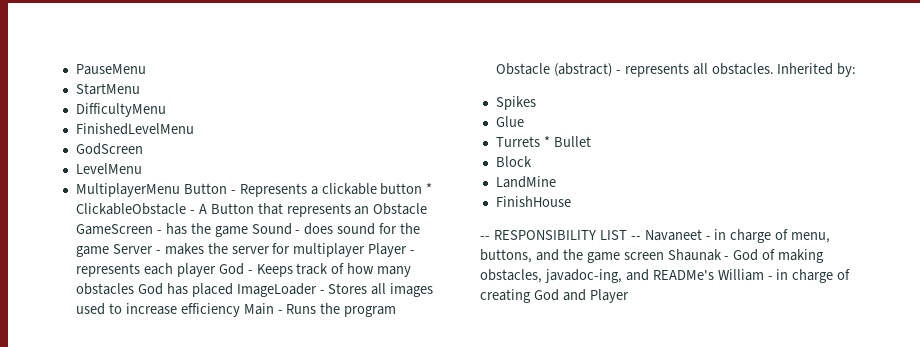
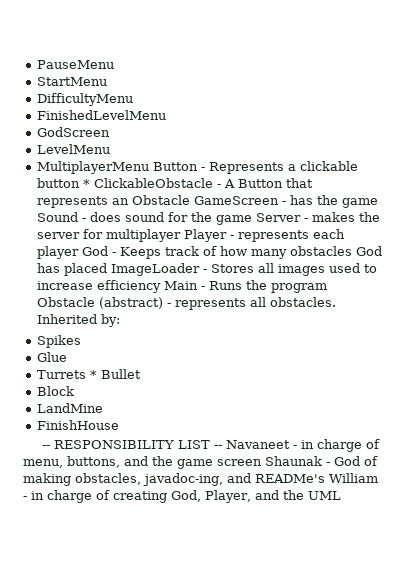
- -- RESPONSIBILITY LIST -- Navaneet - in charge of menu, buttons, and the game screen Shaunak - God of making obstacles, javadoc-ing, and READMe's William - in charge of creating God and Player
+ -- RESPONSIBILITY LIST -- Navaneet - in charge of menu, buttons, and the game screen Shaunak - God of making obstacles, javadoc-ing, and READMe's William - in charge of creating God, Player, and the UML

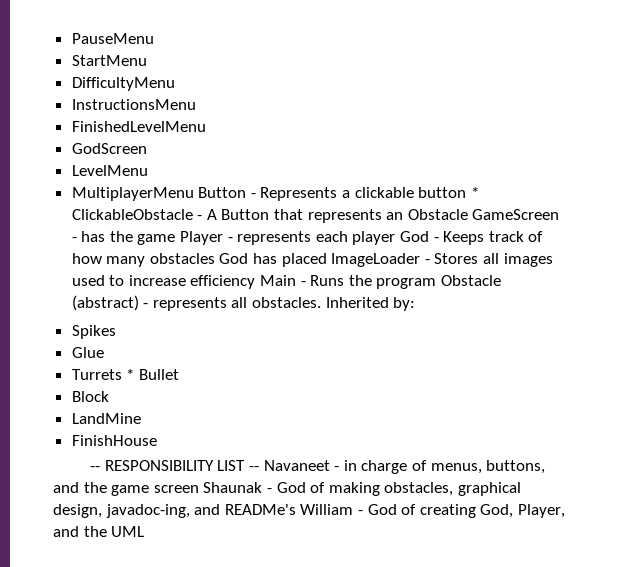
+ InstructionsMenu
- MultiplayerMenu Button - Represents a clickable button * ClickableObstacle - A Button that represents an Obstacle GameScreen - has the game Sound - does sound for the game Server - makes the server for multiplayer Player - represents each player God - Keeps track of how many obstacles God has placed ImageLoader - Stores all images used to increase efficiency Main - Runs the program Obstacle (abstract) - represents all obstacles.
+ MultiplayerMenu Button - Represents a clickable button * ClickableObstacle - A Button that represents an Obstacle GameScreen - has the game Player - represents each player God - Keeps track of how many obstacles God has placed ImageLoader - Stores all images used to increase efficiency Main - Runs the program Obstacle (abstract) - represents all obstacles.
- -- RESPONSIBILITY LIST -- Navaneet - in charge of menu, buttons, and the game screen Shaunak - God of making obstacles, javadoc-ing, and READMe's William - in charge of creating God, Player, and the UML
+ -- RESPONSIBILITY LIST -- Navaneet - in charge of menus, buttons, and the game screen Shaunak - God of making obstacles, graphical design, javadoc-ing, and READMe's William - God of creating God, Player, and the UML

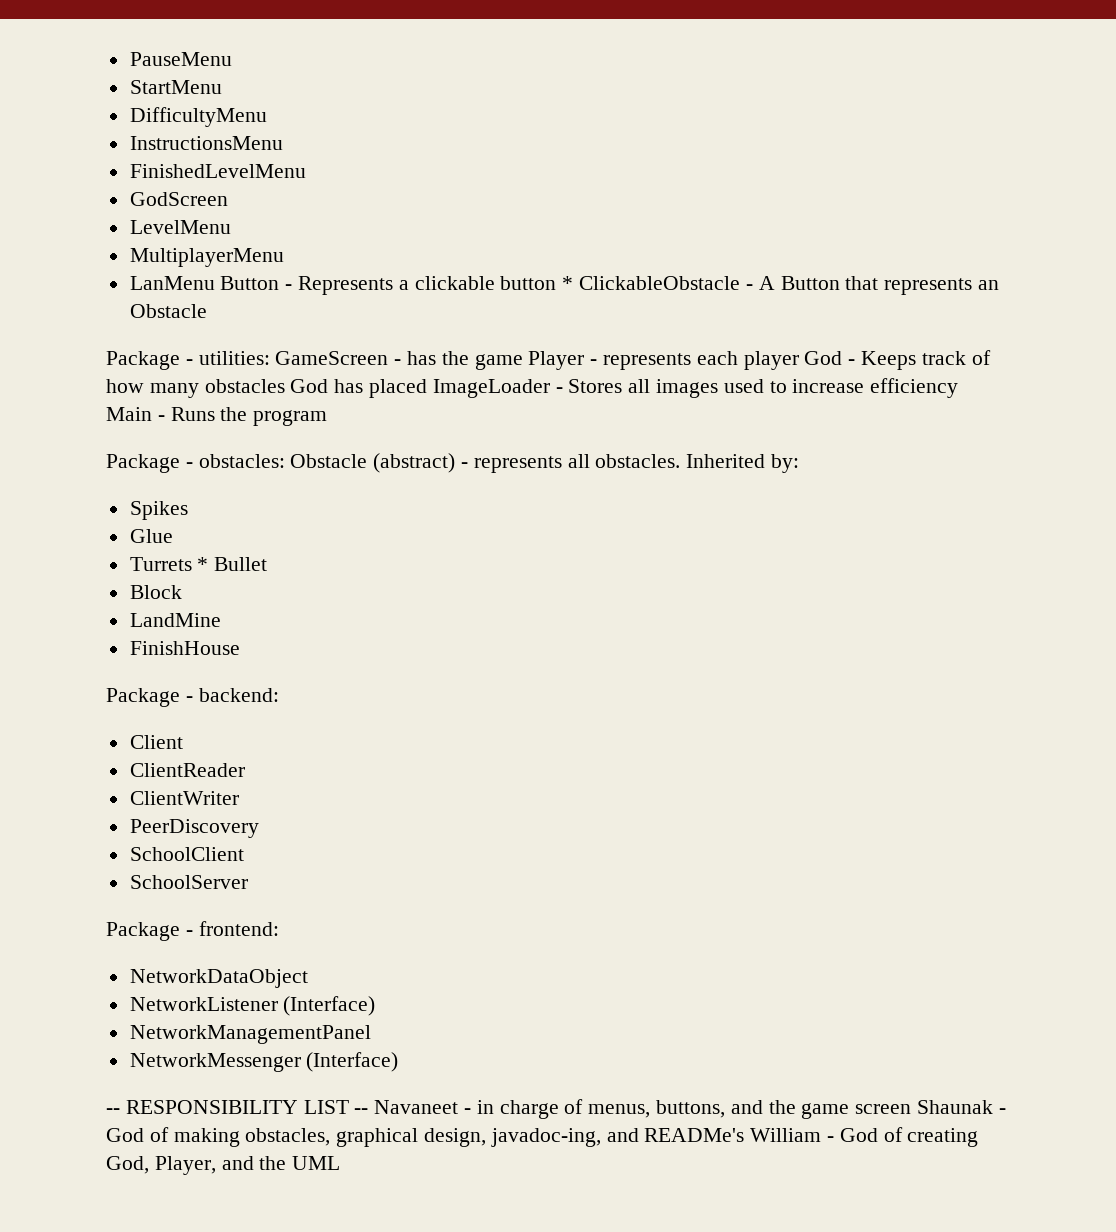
- MultiplayerMenu Button - Represents a clickable button * ClickableObstacle - A Button that represents an Obstacle GameScreen - has the game Player - represents each player God - Keeps track of how many obstacles God has placed ImageLoader - Stores all images used to increase efficiency Main - Runs the program Obstacle (abstract) - represents all obstacles.
+ MultiplayerMenu
+ LanMenu Button - Represents a clickable button * ClickableObstacle - A Button that represents an Obstacle
+ Package - utilities: GameScreen - has the game Player - represents each player God - Keeps track of how many obstacles God has placed ImageLoader - Stores all images used to increase efficiency Main - Runs the program
+ Package - obstacles: Obstacle (abstract) - represents all obstacles.
+ Package - backend:
+ Client
+ ClientReader
+ ClientWriter
+ PeerDiscovery
+ SchoolClient
+ SchoolServer
+ Package - frontend:
+ NetworkDataObject
+ NetworkListener (Interface)
+ NetworkManagementPanel
+ NetworkMessenger (Interface)

